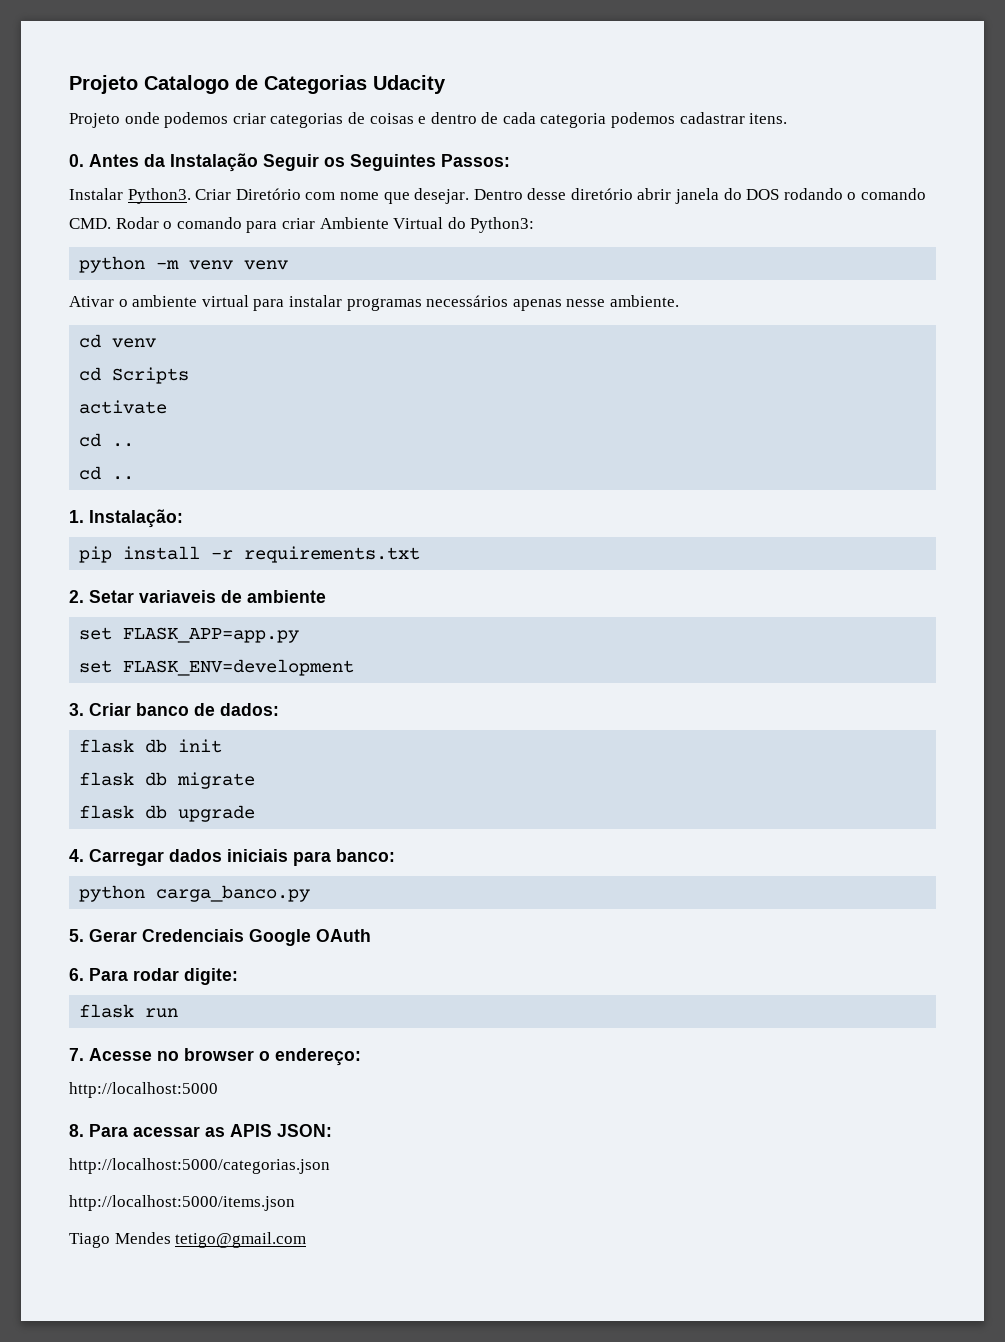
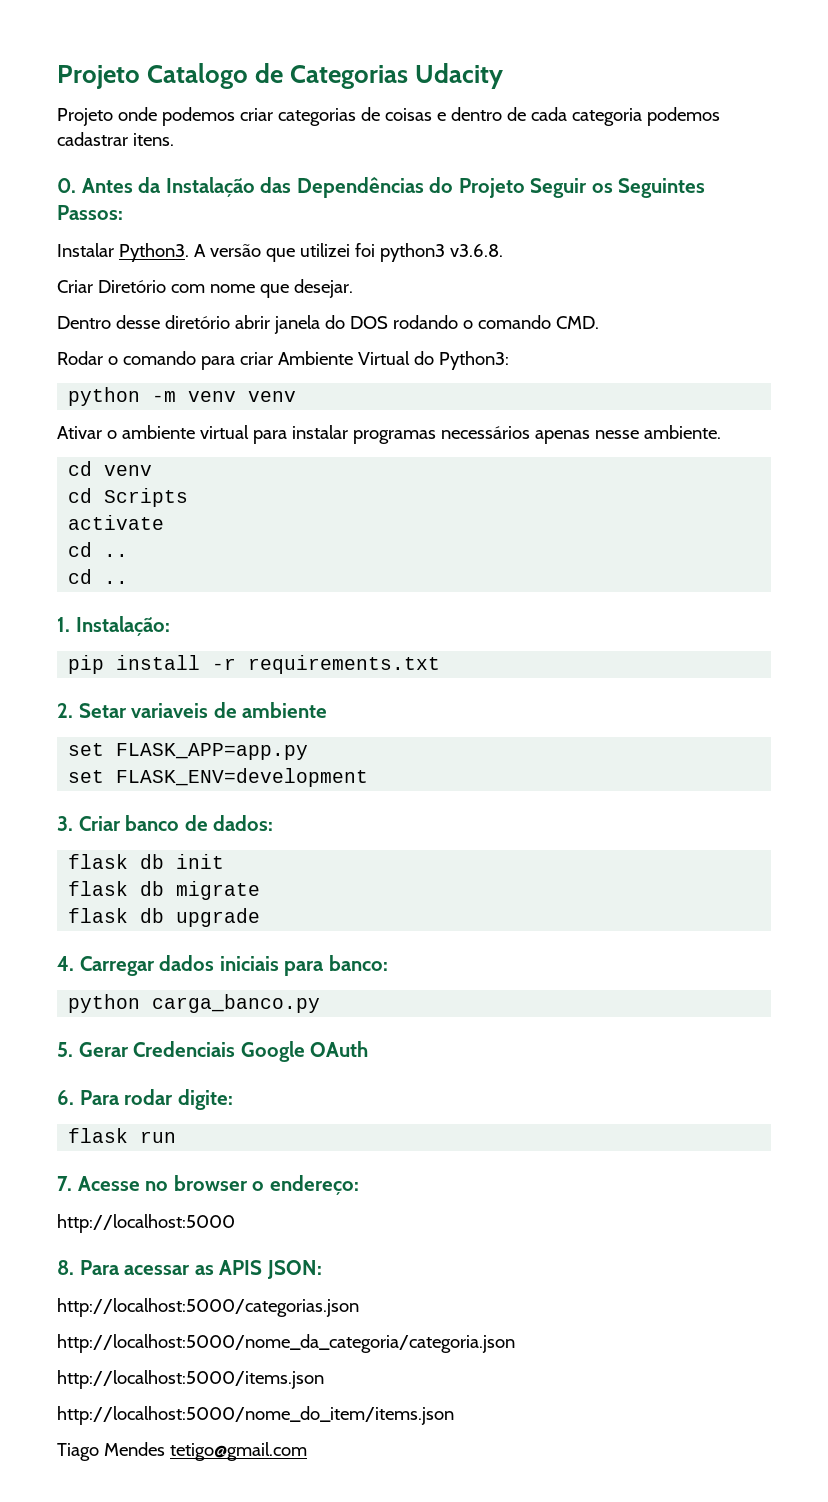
- 0. Antes da Instalação Seguir os Seguintes Passos:
+ 0. Antes da Instalação das Dependências do Projeto Seguir os Seguintes Passos:
- Instalar Python3. Criar Diretório com nome que desejar. Dentro desse diretório abrir janela do DOS rodando o comando CMD. Rodar o comando para criar Ambiente Virtual do Python3:
+ Instalar Python3. A versão que utilizei foi python3 v3.6.8.
+ Criar Diretório com nome que desejar.
+ Dentro desse diretório abrir janela do DOS rodando o comando CMD.
+ Rodar o comando para criar Ambiente Virtual do Python3:
+ http://localhost:5000/nome_da_categoria/categoria.json
+ http://localhost:5000/nome_do_item/items.json

